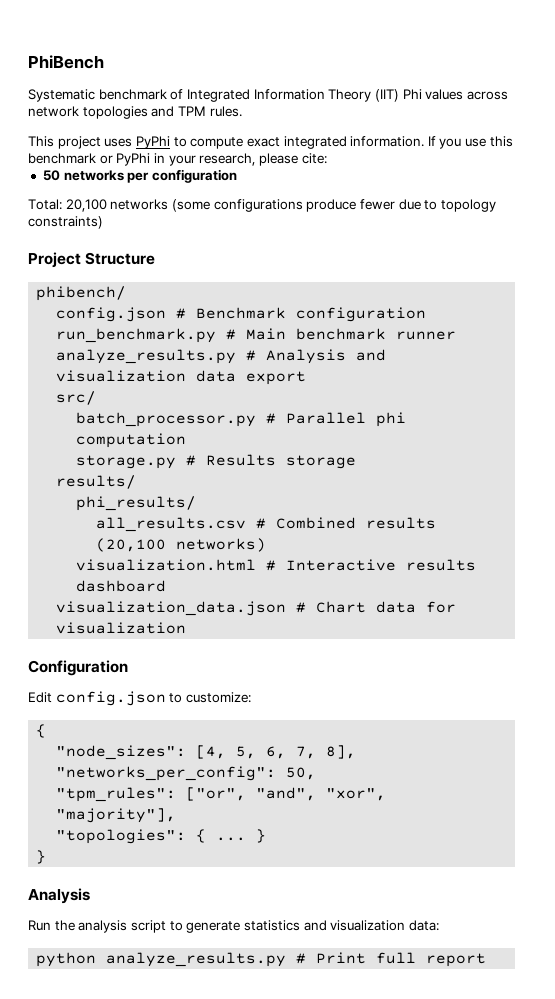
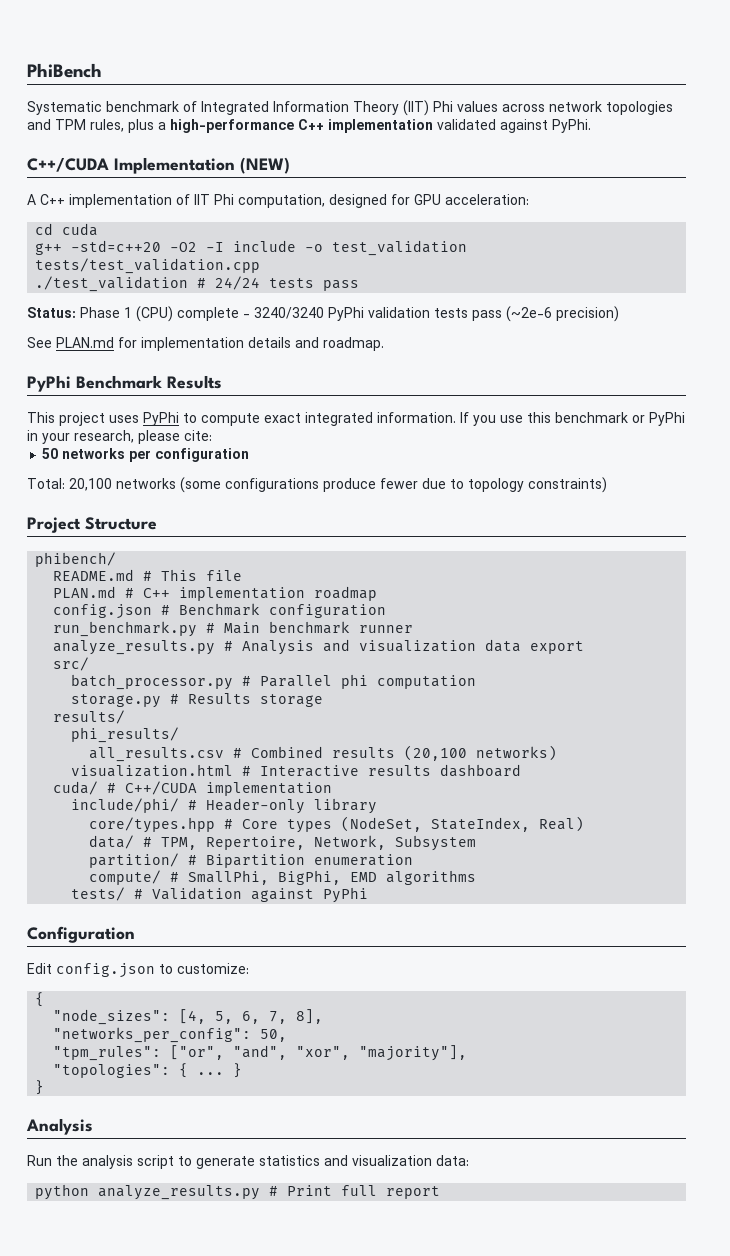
- Systematic benchmark of Integrated Information Theory (IIT) Phi values across network topologies and TPM rules.
+ Systematic benchmark of Integrated Information Theory (IIT) Phi values across network topologies and TPM rules, plus a high-performance C++ implementation validated against PyPhi.
+ C++/CUDA Implementation (NEW)
+ A C++ implementation of IIT Phi computation, designed for GPU acceleration:
+ cd cuda
+ g++ -std=c++20 -O2 -I include -o test_validation tests/test_validation.cpp
+ ./test_validation # 24/24 tests pass
+ Status: Phase 1 (CPU) complete - 3240/3240 PyPhi validation tests pass (~2e-6 precision)
+ See PLAN.md for implementation details and roadmap.
+ PyPhi Benchmark Results
+ README.md # This file
+ PLAN.md # C++ implementation roadmap
- visualization_data.json # Chart data for visualization
+ cuda/ # C++/CUDA implementation
+ include/phi/ # Header-only library
+ core/types.hpp # Core types (NodeSet, StateIndex, Real)
+ data/ # TPM, Repertoire, Network, Subsystem
+ partition/ # Bipartition enumeration
+ compute/ # SmallPhi, BigPhi, EMD algorithms
+ tests/ # Validation against PyPhi

